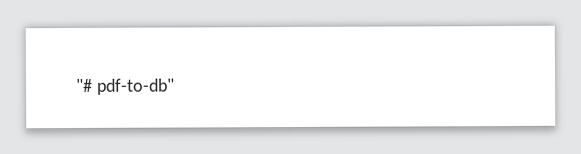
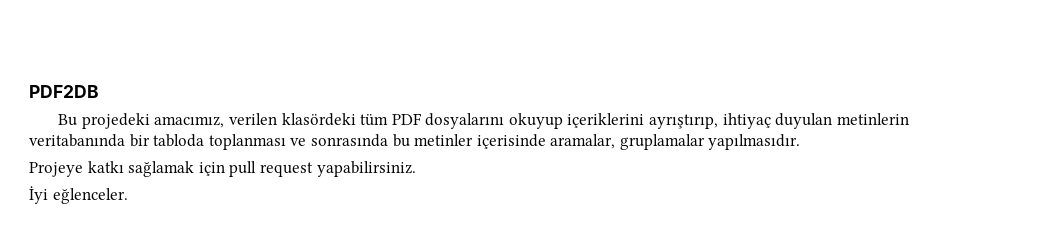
- "# pdf-to-db"
+ PDF2DB
+ Bu projedeki amacımız, verilen klasördeki tüm PDF dosyalarını okuyup içeriklerini ayrıştırıp, ihtiyaç duyulan metinlerin veritabanında bir tabloda toplanması ve sonrasında bu metinler içerisinde aramalar, gruplamalar yapılmasıdır.
+ Projeye katkı sağlamak için pull request yapabilirsiniz.
+ İyi eğlenceler.

